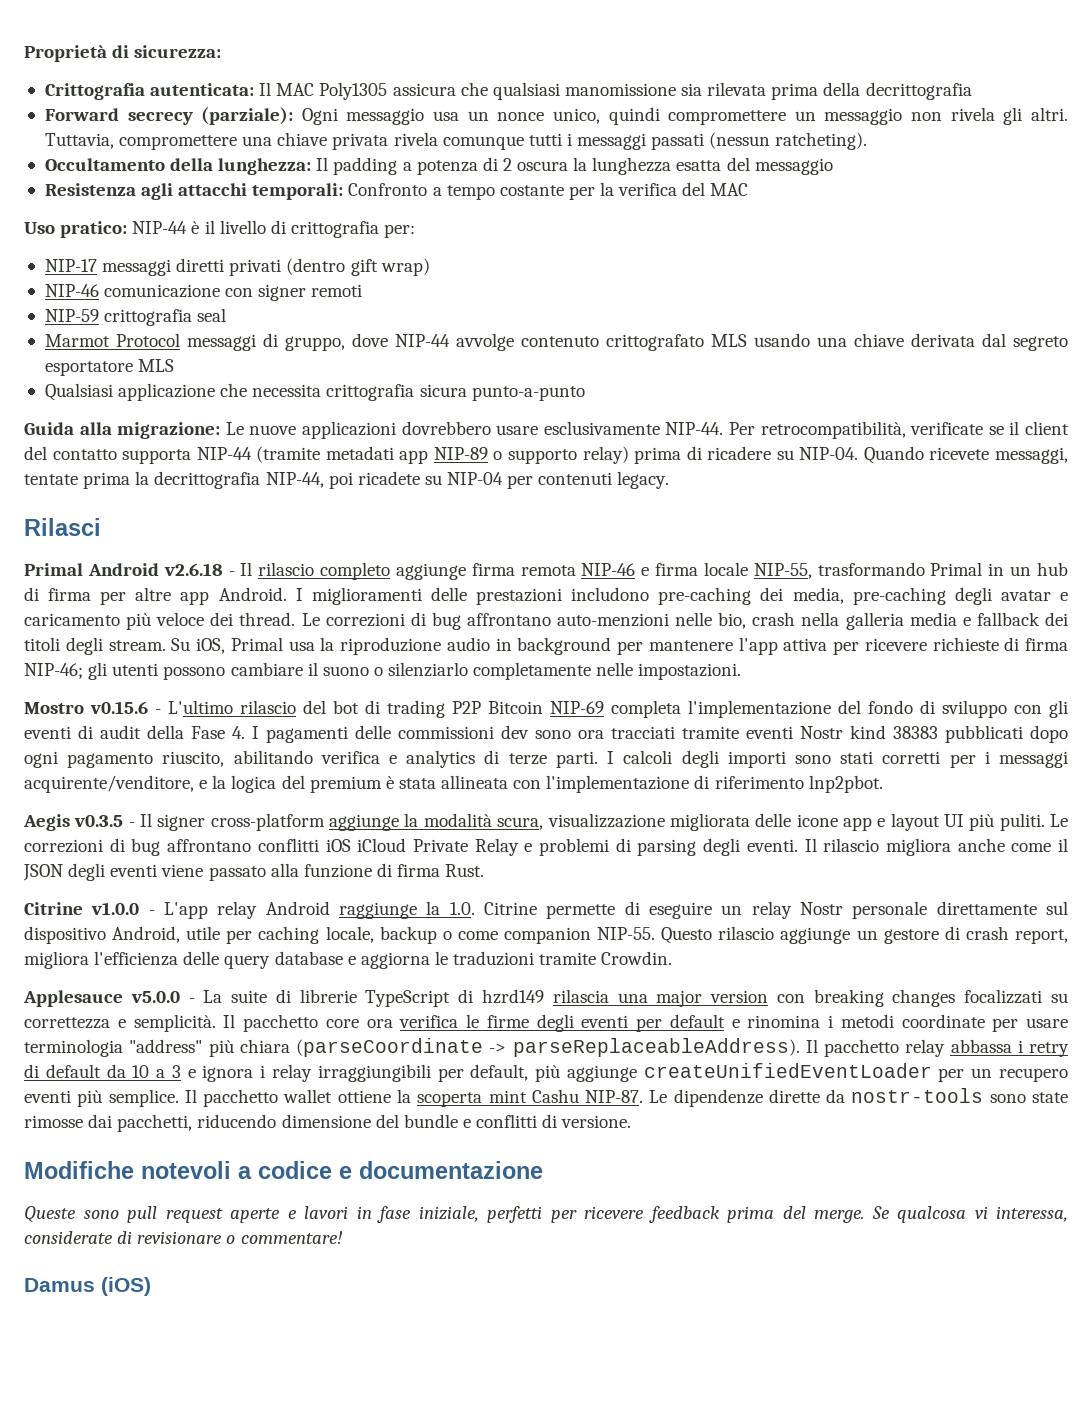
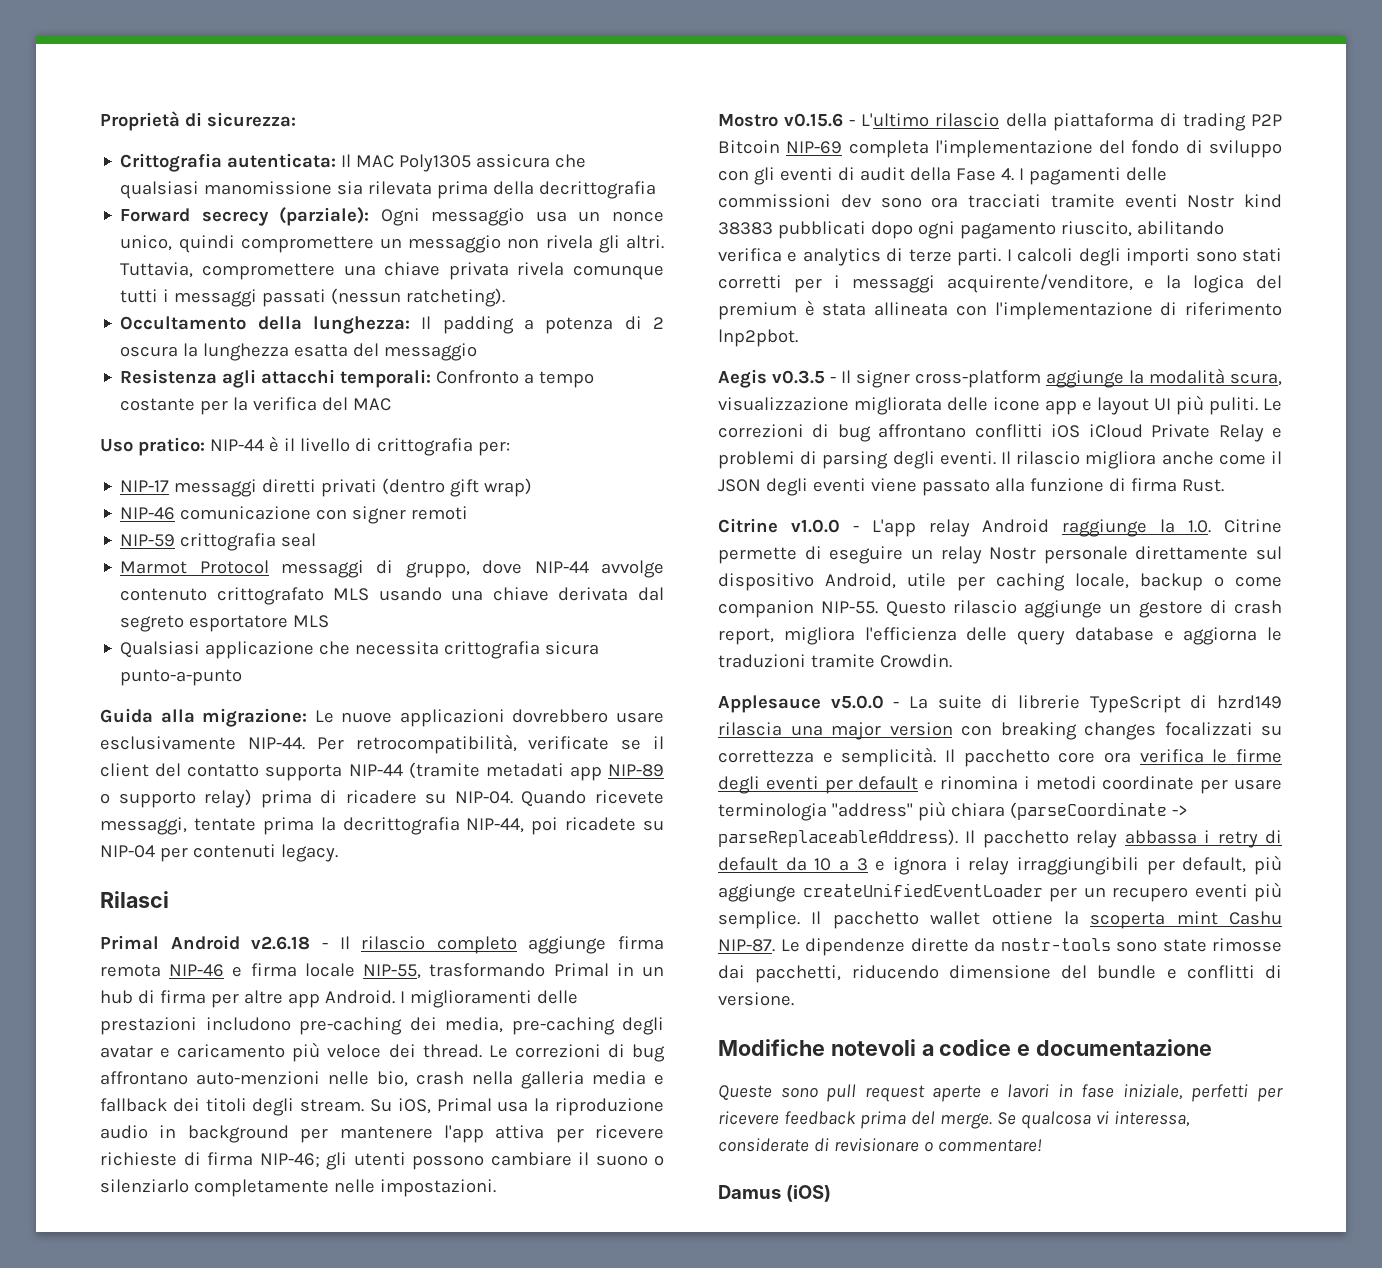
- Mostro v0.15.6 - L'ultimo rilascio del bot di trading P2P Bitcoin NIP-69 completa l'implementazione del fondo di sviluppo con gli eventi di audit della Fase 4. I pagamenti delle commissioni dev sono ora tracciati tramite eventi Nostr kind 38383 pubblicati dopo ogni pagamento riuscito, abilitando verifica e analytics di terze parti.
+ Mostro v0.15.6 - L'ultimo rilascio della piattaforma di trading P2P Bitcoin NIP-69 completa l'implementazione del fondo di sviluppo con gli eventi di audit della Fase 4. I pagamenti delle commissioni dev sono ora tracciati tramite eventi Nostr kind 38383 pubblicati dopo ogni pagamento riuscito, abilitando verifica e analytics di terze parti.

